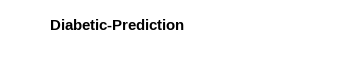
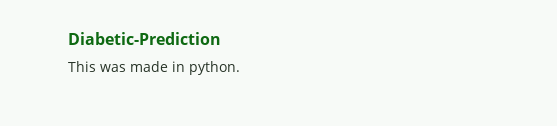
+ This was made in python.

